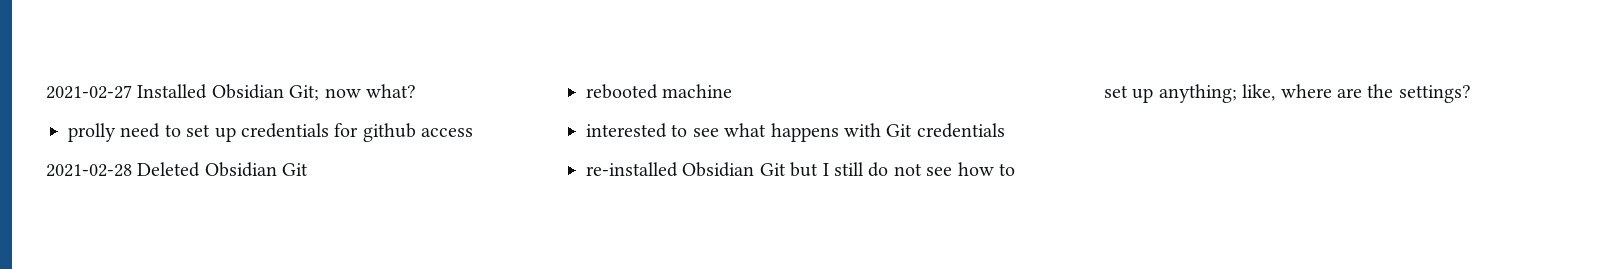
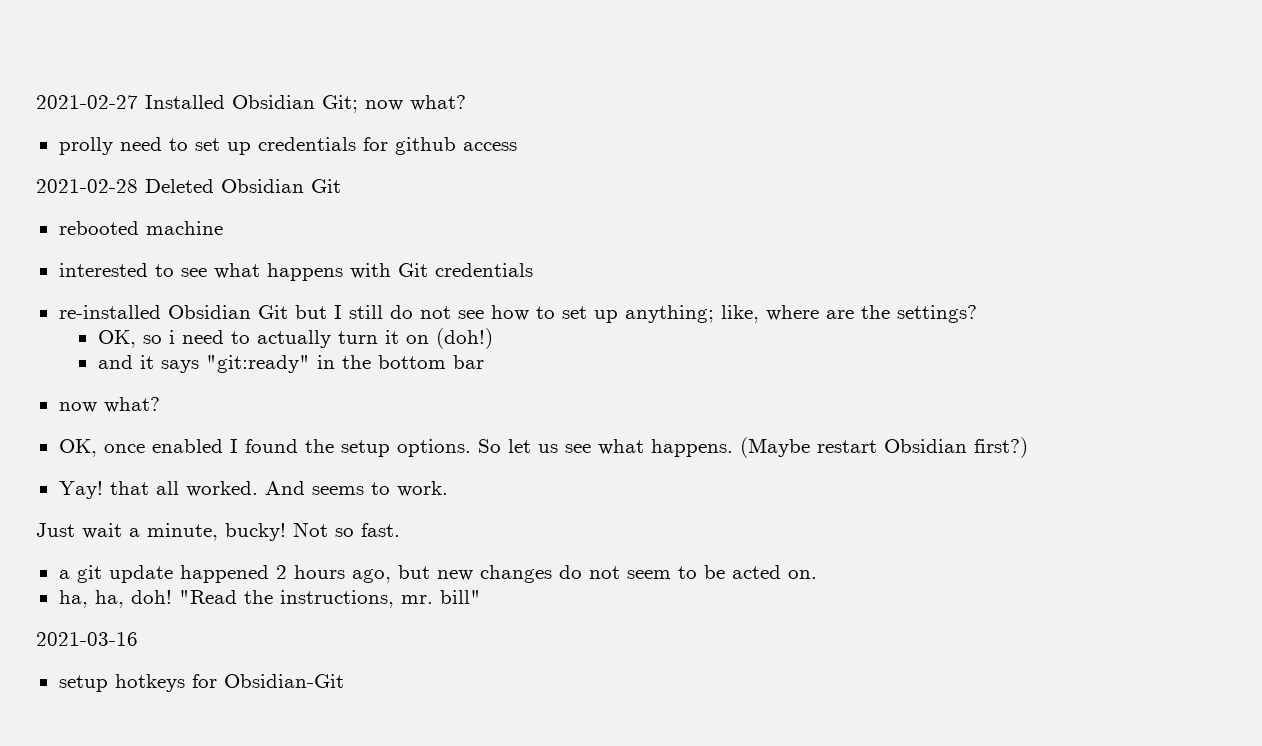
+ OK, so i need to actually turn it on (doh!)
+ and it says "git:ready" in the bottom bar
+ now what?
+ OK, once enabled I found the setup options. So let us see what happens. (Maybe restart Obsidian first?)
+ Yay! that all worked. And seems to work.
+ Just wait a minute, bucky! Not so fast.
+ a git update happened 2 hours ago, but new changes do not seem to be acted on.
+ ha, ha, doh! "Read the instructions, mr. bill"
+ 2021-03-16
+ setup hotkeys for Obsidian-Git

